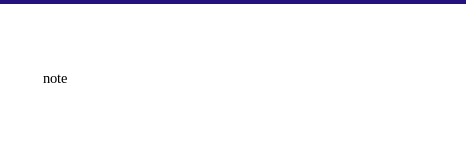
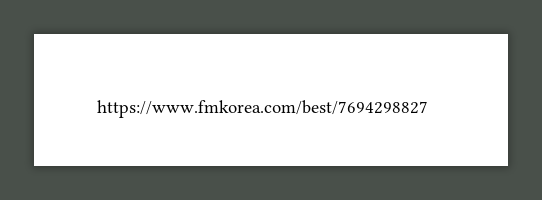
- note
+ https://www.fmkorea.com/best/7694298827

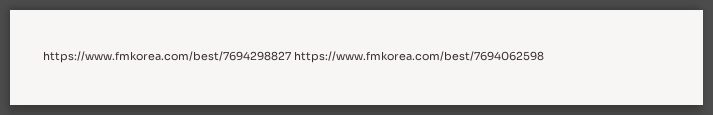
- https://www.fmkorea.com/best/7694298827
+ https://www.fmkorea.com/best/7694298827 https://www.fmkorea.com/best/7694062598

